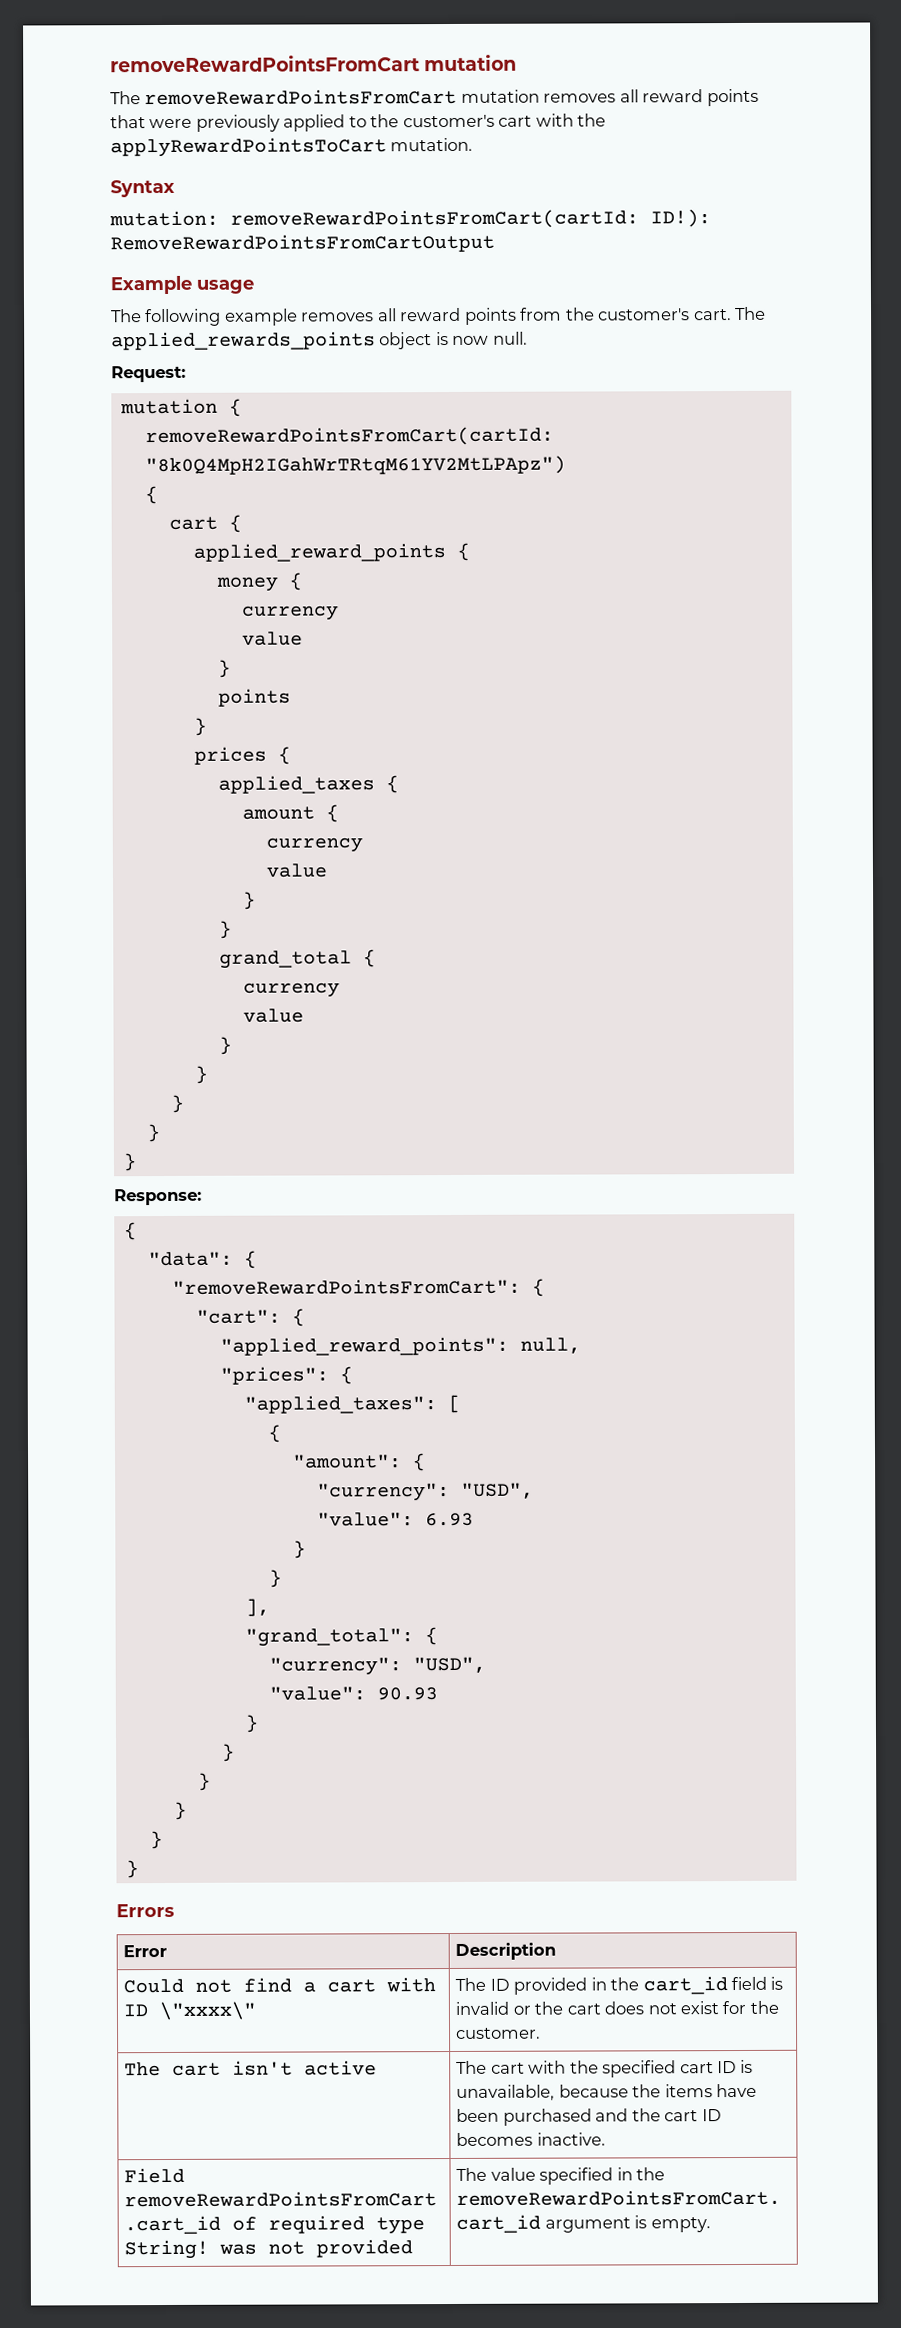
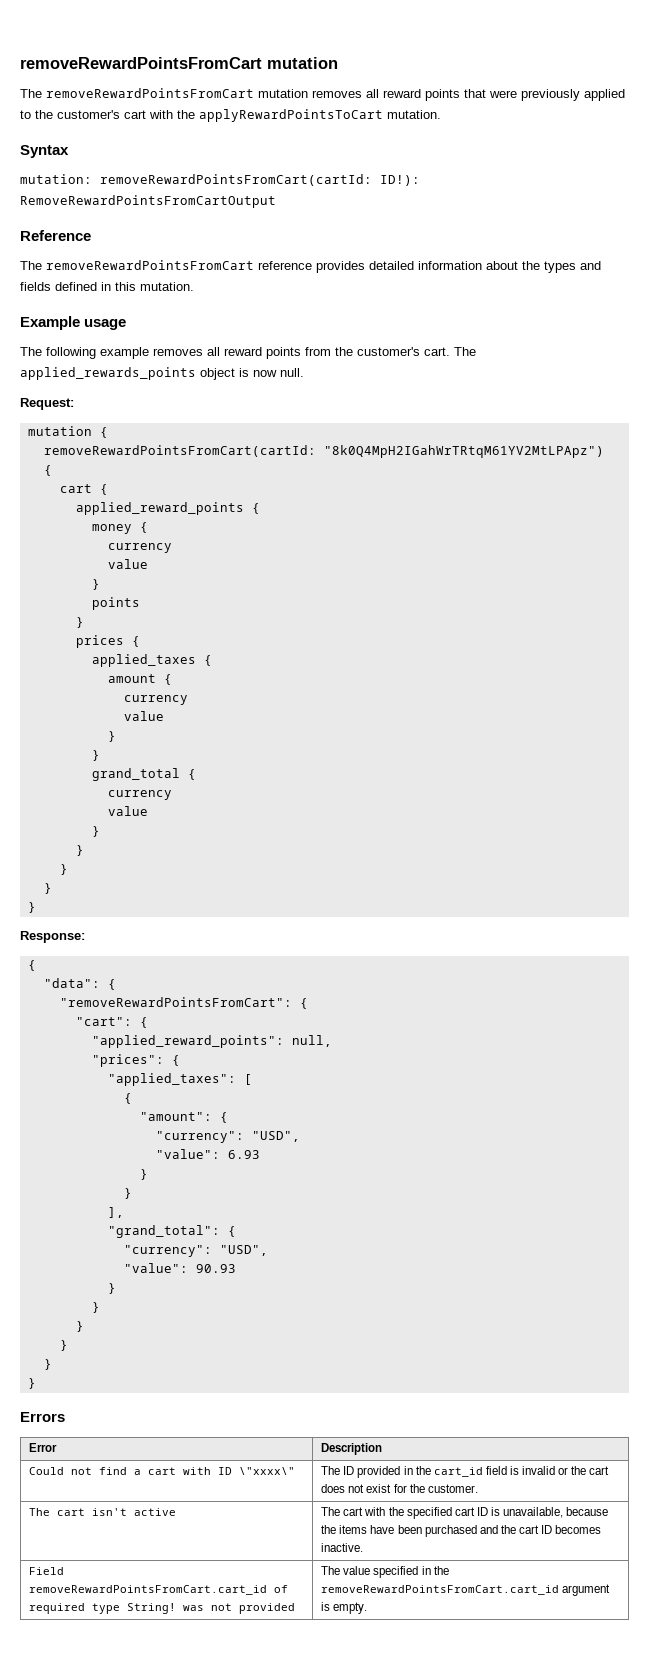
+ Reference
+ The removeRewardPointsFromCart reference provides detailed information about the types and fields defined in this mutation.

